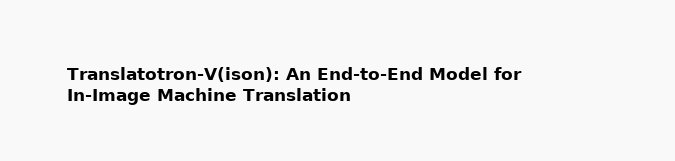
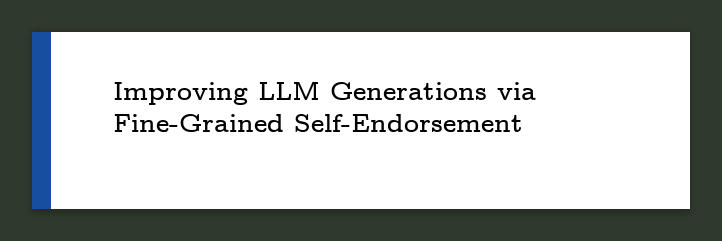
- Translatotron-V(ison): An End-to-End Model for In-Image Machine Translation
+ Improving LLM Generations via Fine-Grained Self-Endorsement

